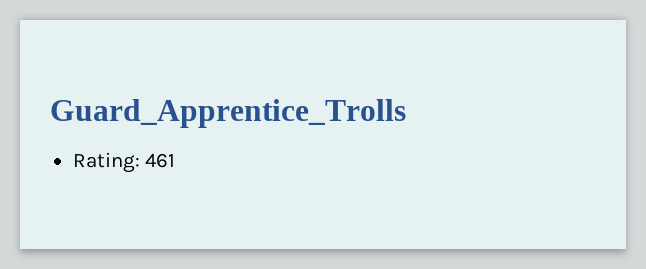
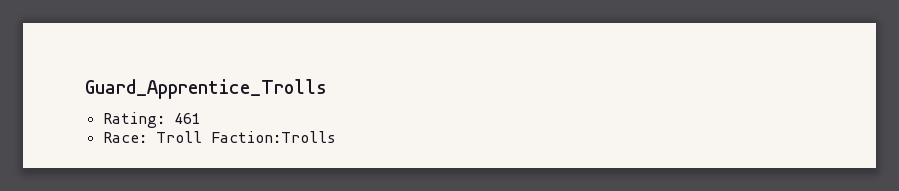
+ Race: Troll Faction:Trolls

